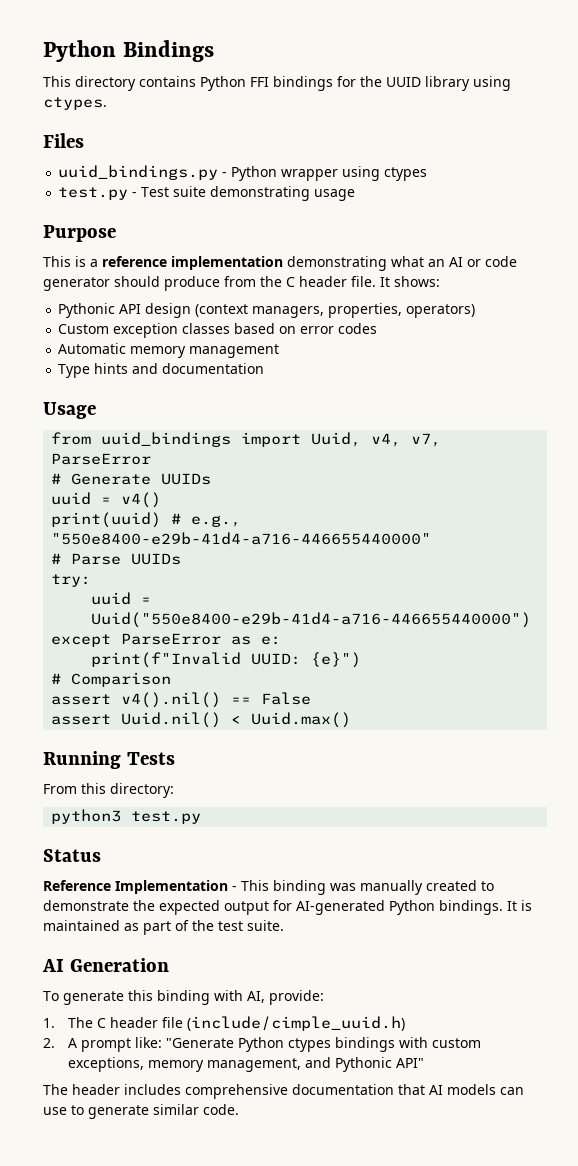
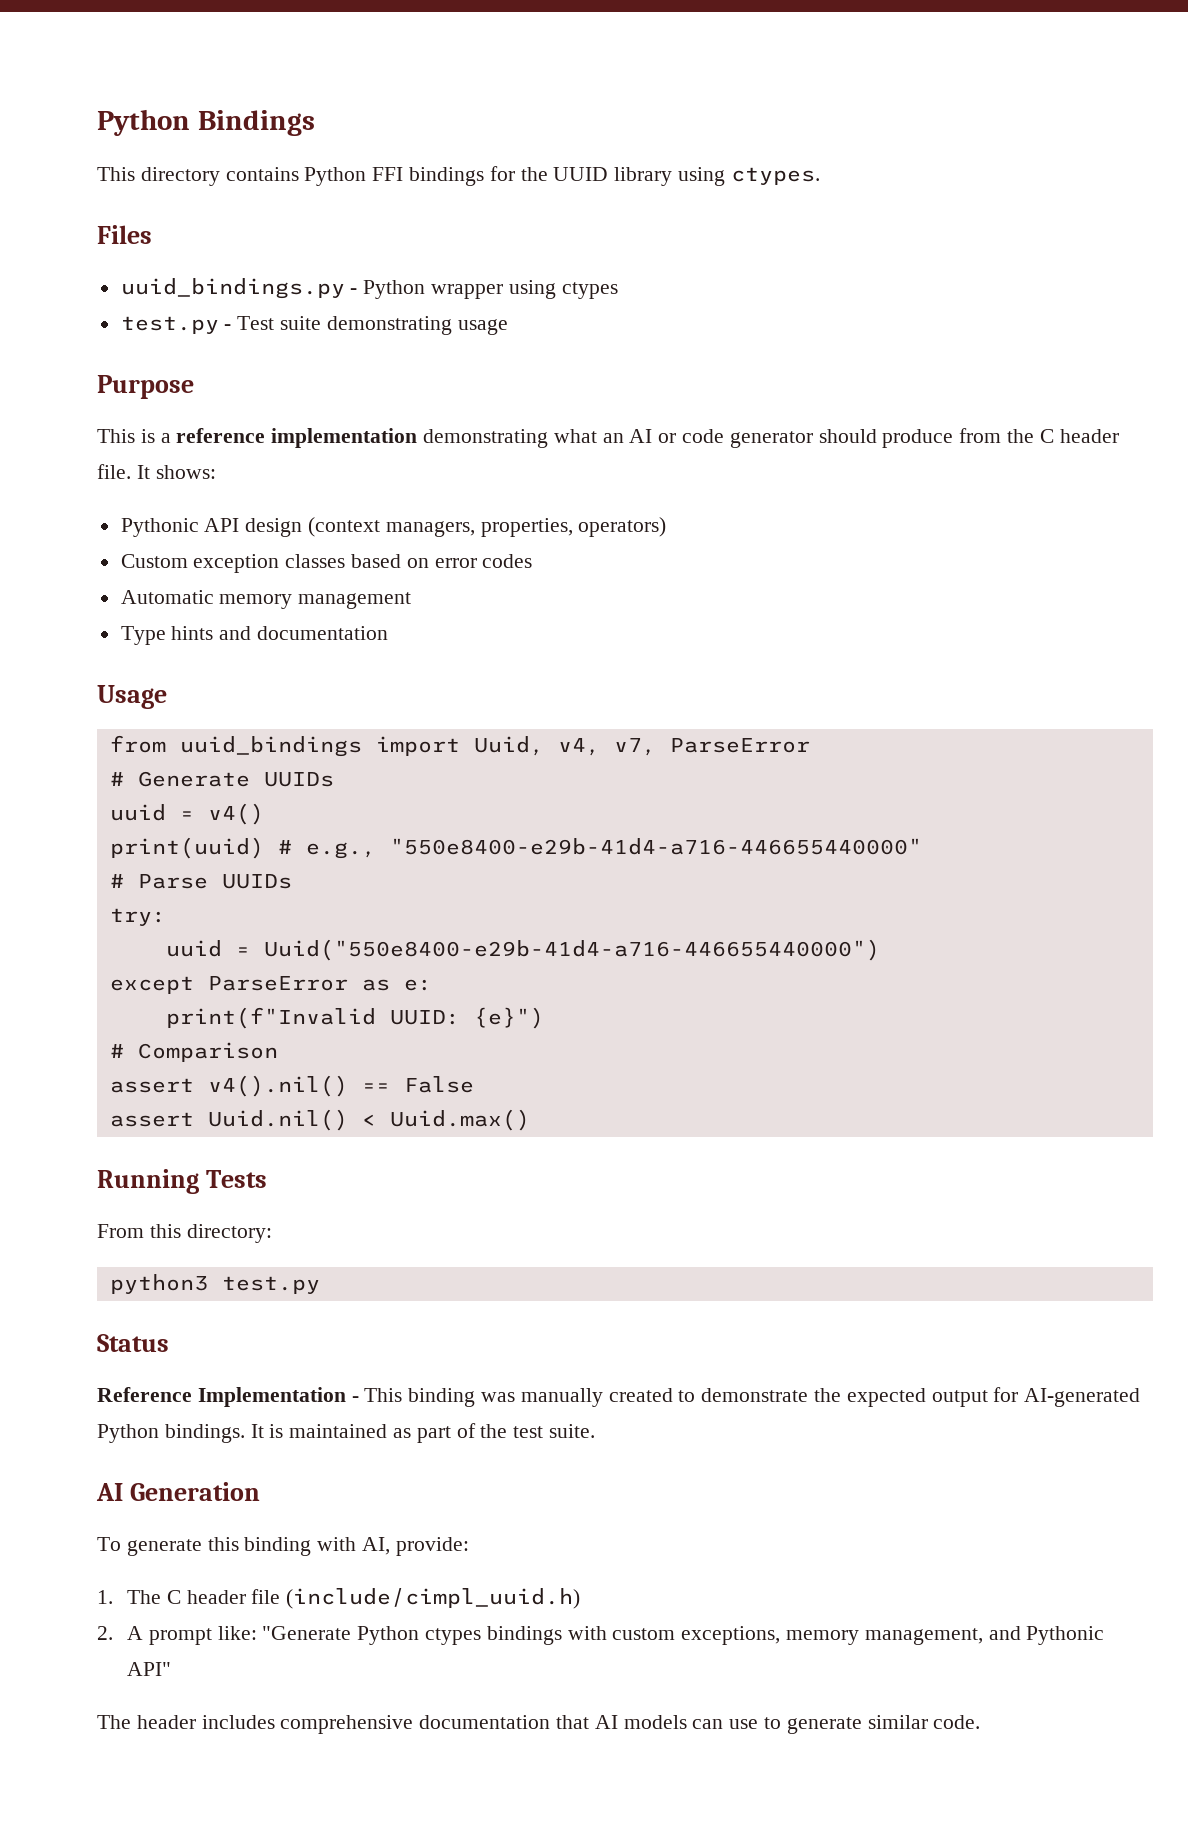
- 1. The C header file (include/cimple_uuid.h)
+ 1. The C header file (include/cimpl_uuid.h)

